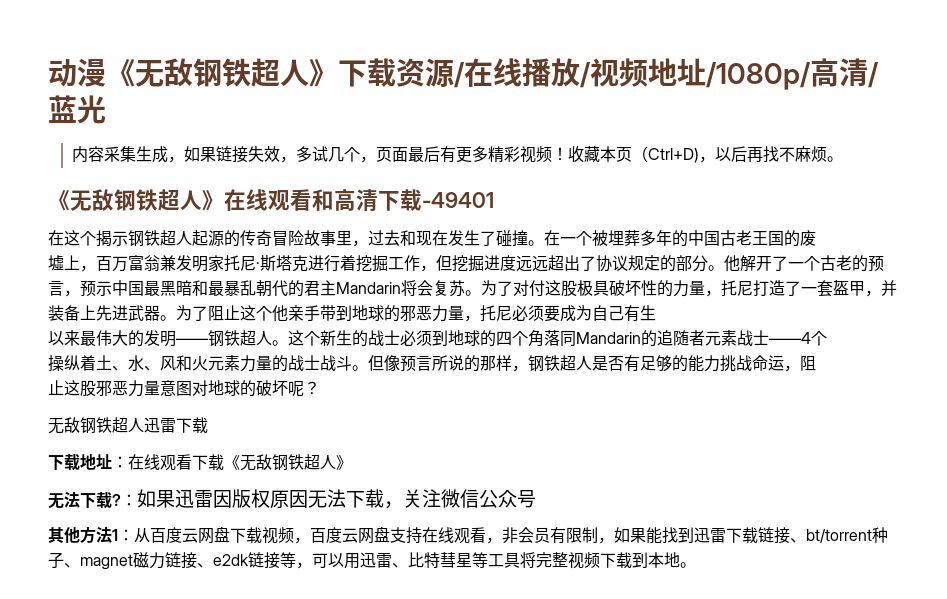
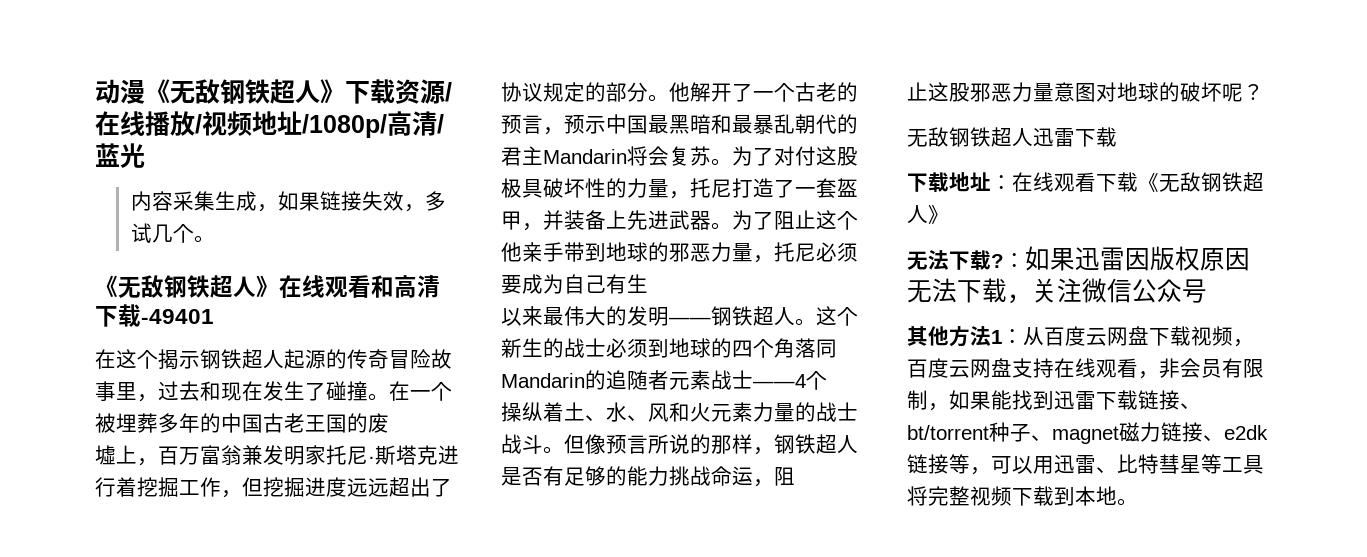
- 内容采集生成，如果链接失效，多试几个，页面最后有更多精彩视频！收藏本页（Ctrl+D)，以后再找不麻烦。
+ 内容采集生成，如果链接失效，多试几个。

